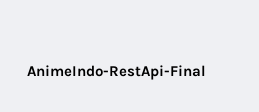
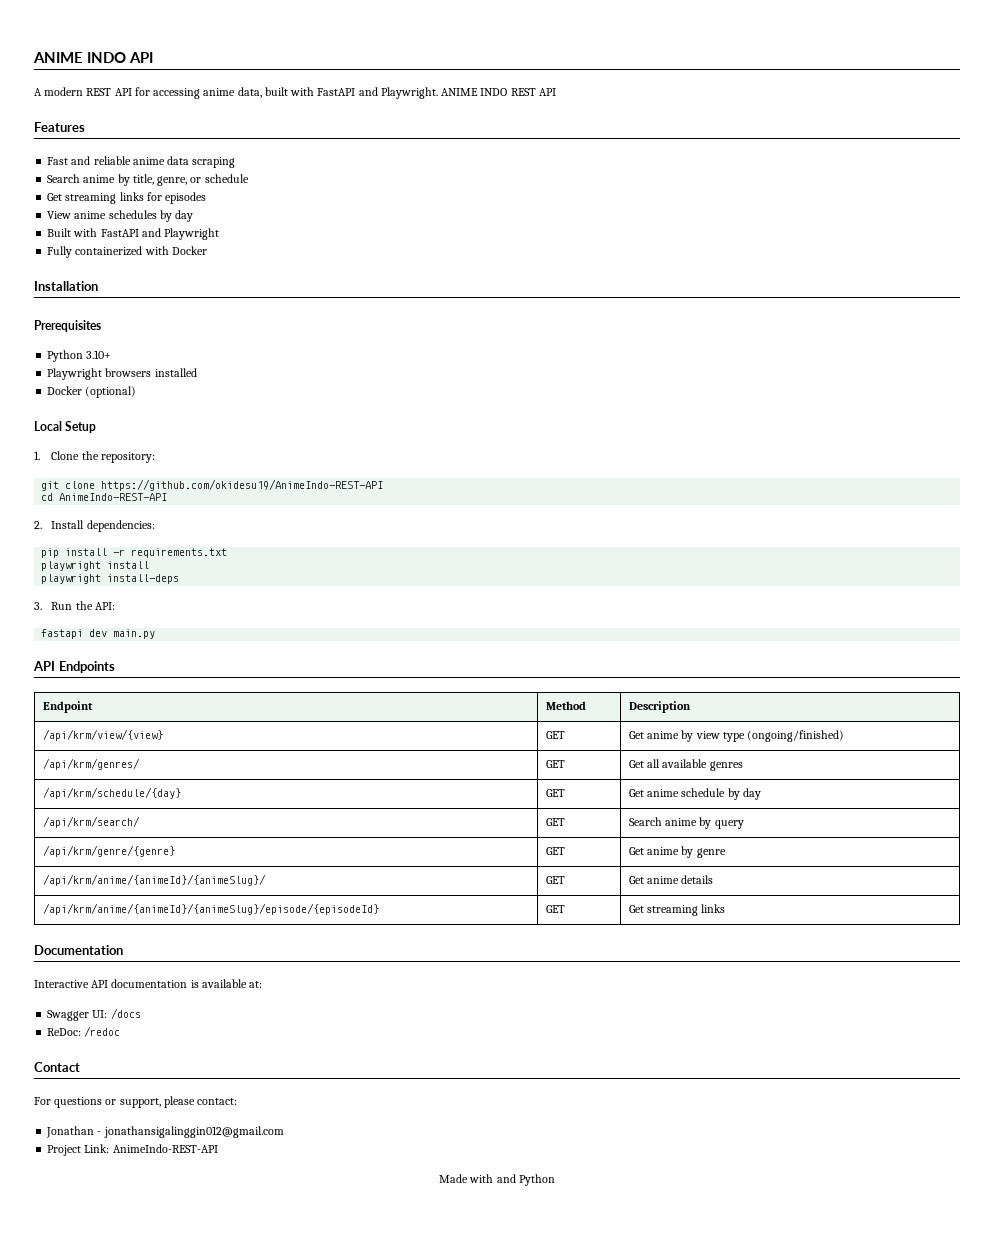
- AnimeIndo-RestApi-Final
+ ANIME INDO API
+ A modern REST API for accessing anime data, built with FastAPI and Playwright. ANIME INDO REST API
+ Features
+ Fast and reliable anime data scraping
+ Search anime by title, genre, or schedule
+ Get streaming links for episodes
+ View anime schedules by day
+ Built with FastAPI and Playwright
+ Fully containerized with Docker
+ Installation
+ Prerequisites
+ Python 3.10+
+ Playwright browsers installed
+ Docker (optional)
+ Local Setup
+ 1. Clone the repository:
+ git clone https://github.com/okidesu19/AnimeIndo-REST-API
+ cd AnimeIndo-REST-API
+ 2. Install dependencies:
+ pip install -r requirements.txt
+ playwright install
+ playwright install-deps
+ 3. Run the API:
+ fastapi dev main.py
+ API Endpoints
+ Endpoint | Method | Description
+ /api/krm/view/{view} | GET | Get anime by view type (ongoing/finished)
+ /api/krm/genres/ | GET | Get all available genres
+ /api/krm/schedule/{day} | GET | Get anime schedule by day
+ /api/krm/search/ | GET | Search anime by query
+ /api/krm/genre/{genre} | GET | Get anime by genre
+ /api/krm/anime/{animeId}/{animeSlug}/ | GET | Get anime details
+ /api/krm/anime/{animeId}/{animeSlug}/episode/{episodeId} | GET | Get streaming links
+ Documentation
+ Interactive API documentation is available at:
+ Swagger UI: /docs
+ ReDoc: /redoc
+ Contact
+ For questions or support, please contact:
+ Jonathan - jonathansigalinggin012@gmail.com
+ Project Link: AnimeIndo-REST-API
+ Made with and Python

